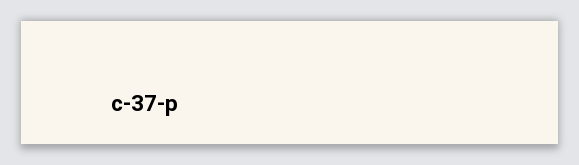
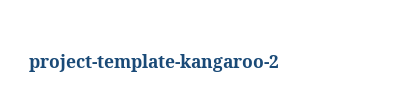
- c-37-p
+ project-template-kangaroo-2

